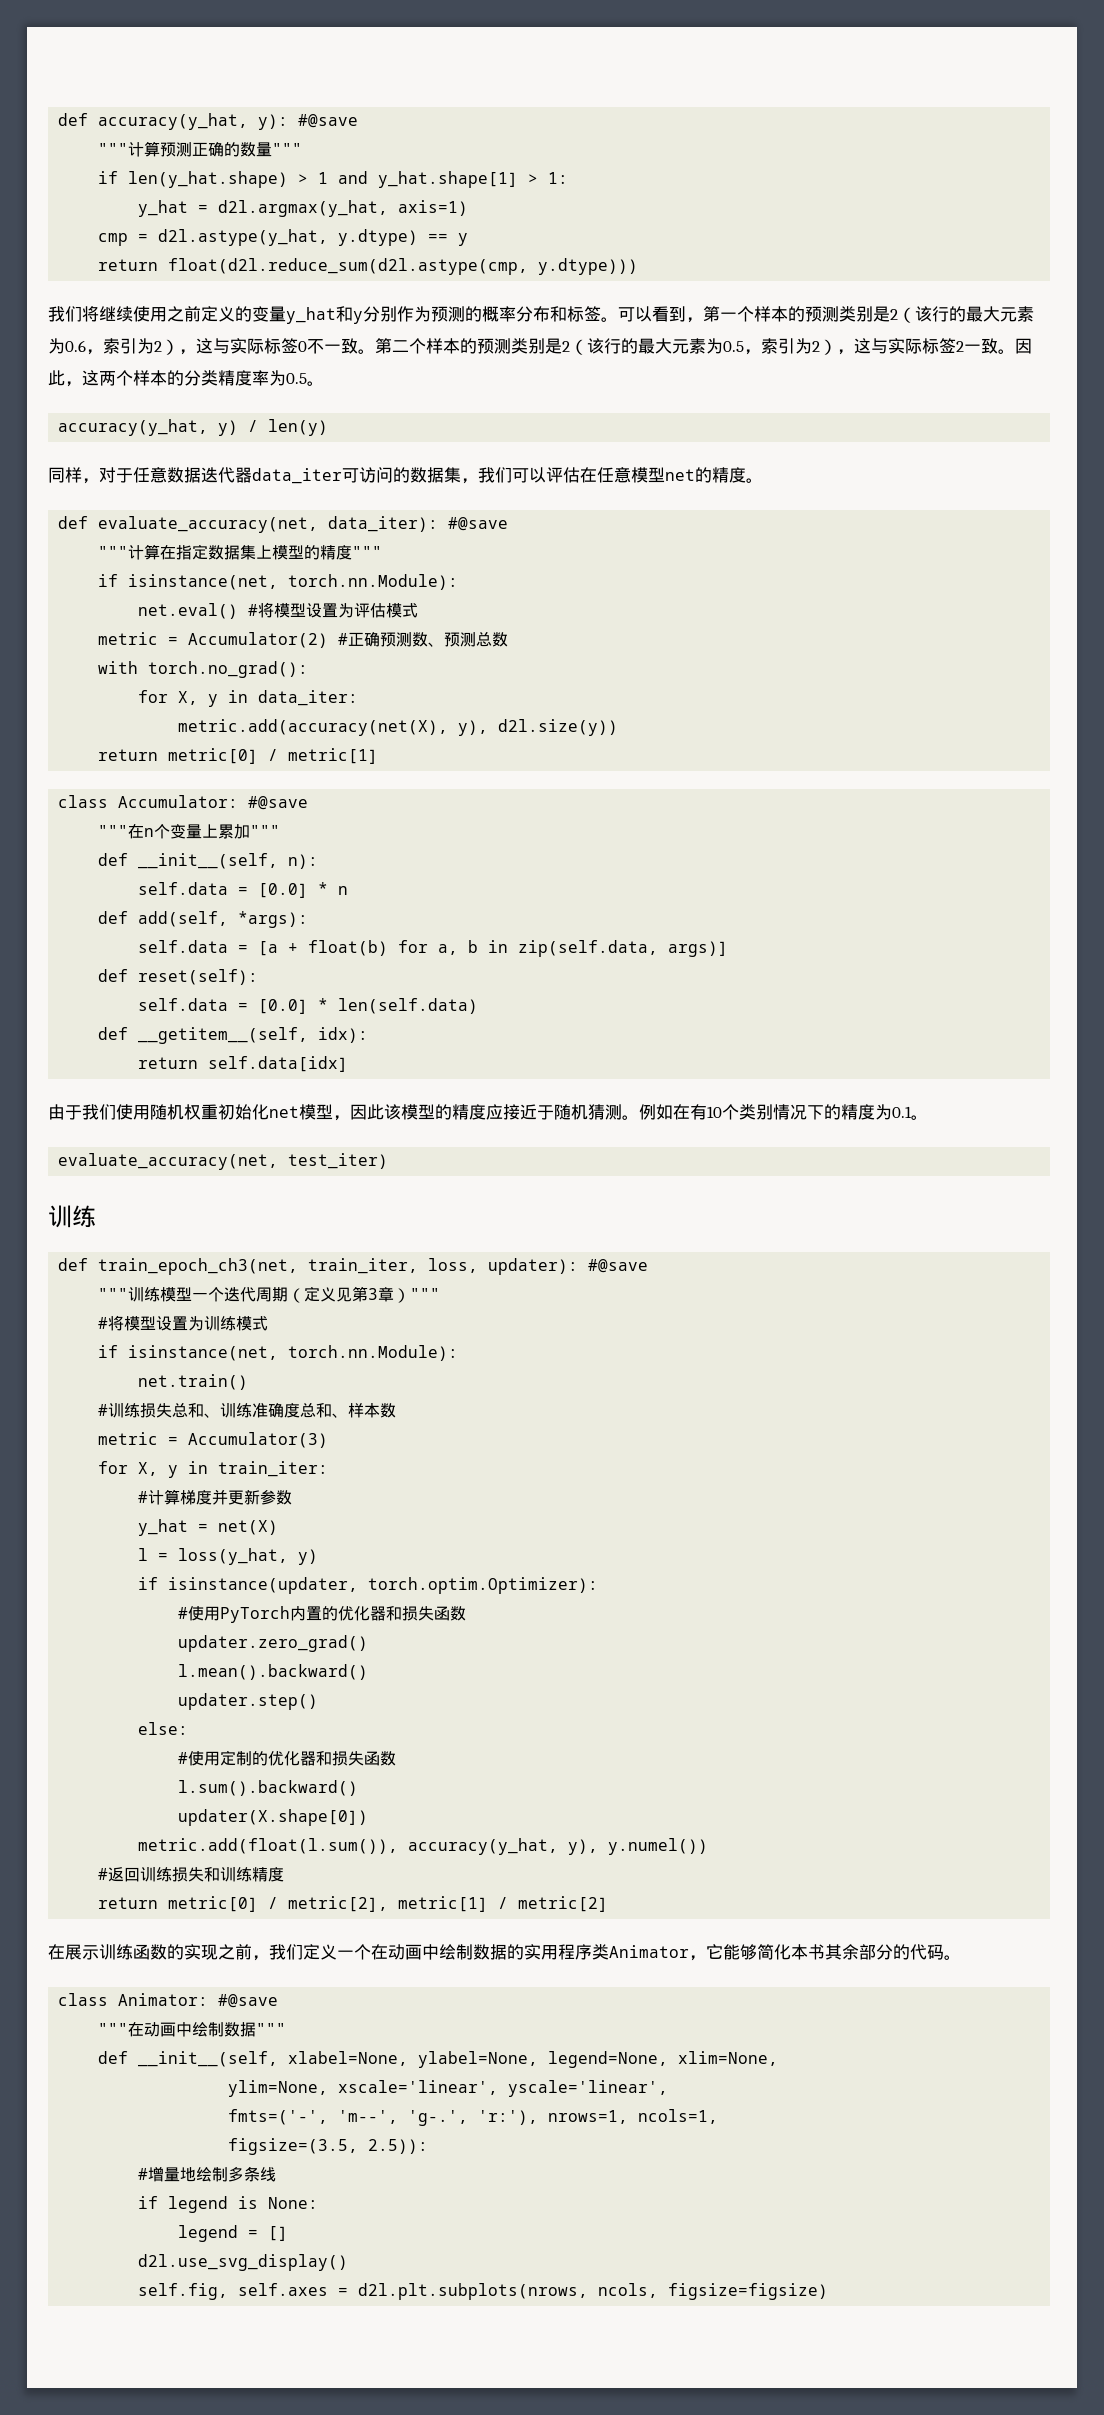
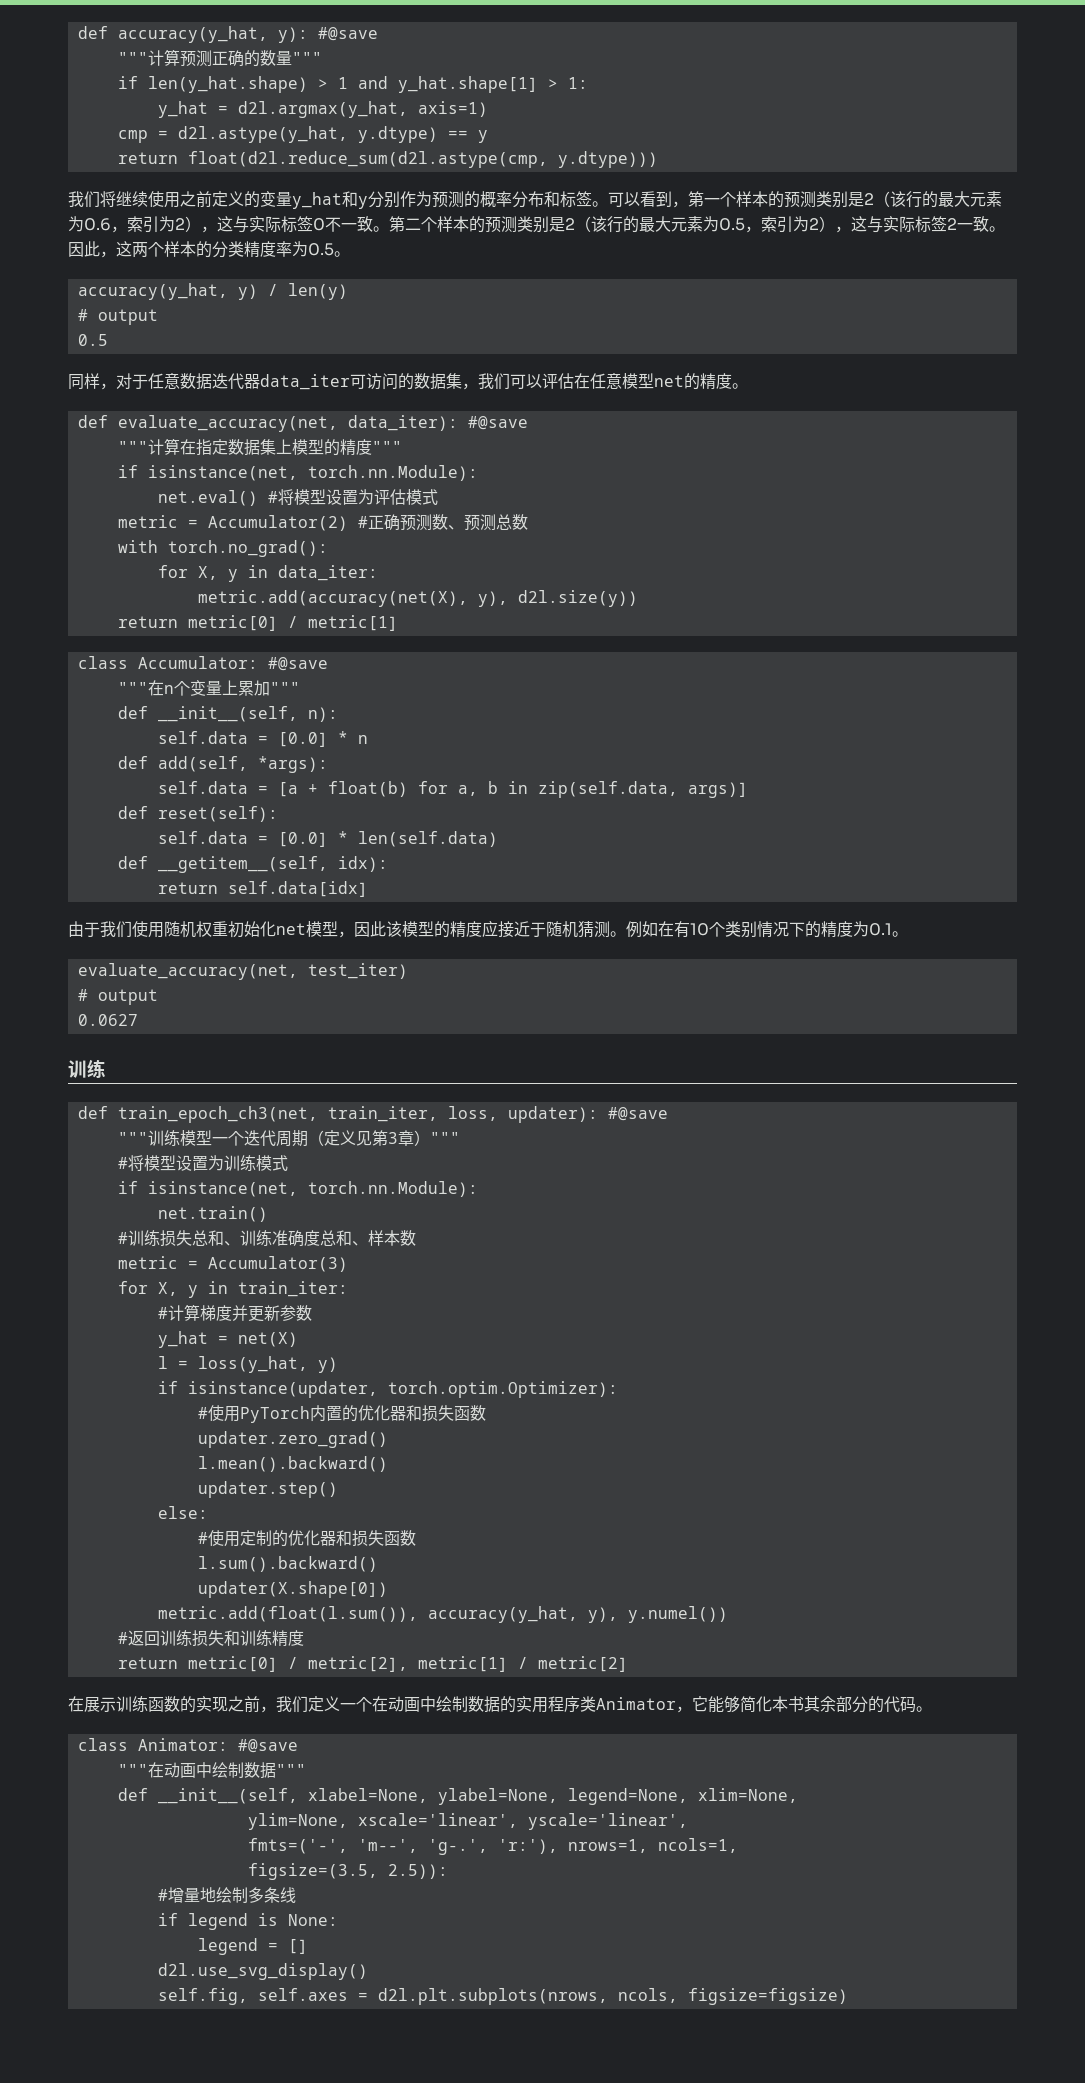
  accuracy(y_hat, y) / len(y)
+ # output
+ 0.5
  evaluate_accuracy(net, test_iter)
+ # output
+ 0.0627

